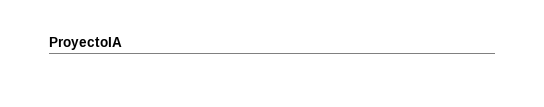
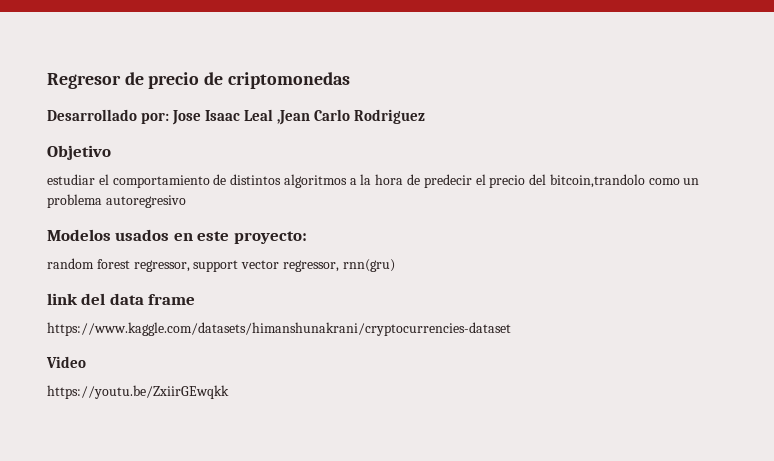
- ProyectoIA
+ Regresor de precio de criptomonedas
+ Desarrollado por: Jose Isaac Leal ,Jean Carlo Rodriguez
+ Objetivo
+ estudiar el comportamiento de distintos algoritmos a la hora de predecir el precio del bitcoin,trandolo como un problema autoregresivo
+ Modelos usados en este proyecto:
+ random forest regressor, support vector regressor, rnn(gru)
+ link del data frame
+ https://www.kaggle.com/datasets/himanshunakrani/cryptocurrencies-dataset
+ Video
+ https://youtu.be/ZxiirGEwqkk

